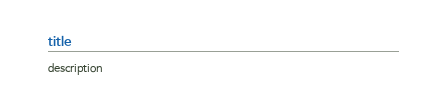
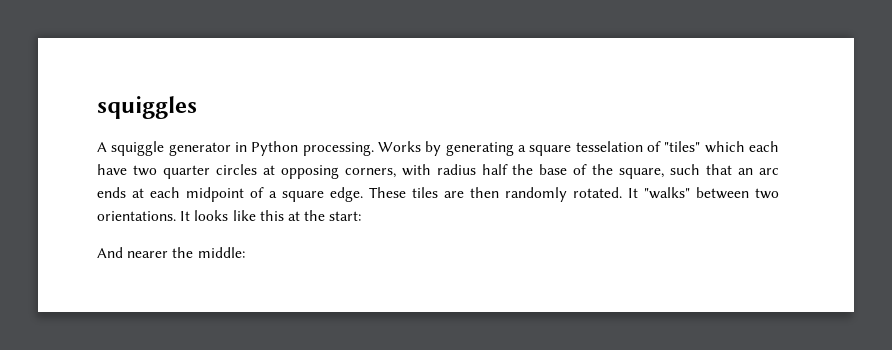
- title
- description
+ squiggles
+ A squiggle generator in Python processing. Works by generating a square tesselation of "tiles" which each have two quarter circles at opposing corners, with radius half the base of the square, such that an arc ends at each midpoint of a square edge. These tiles are then randomly rotated. It "walks" between two orientations. It looks like this at the start:
+ And nearer the middle:

